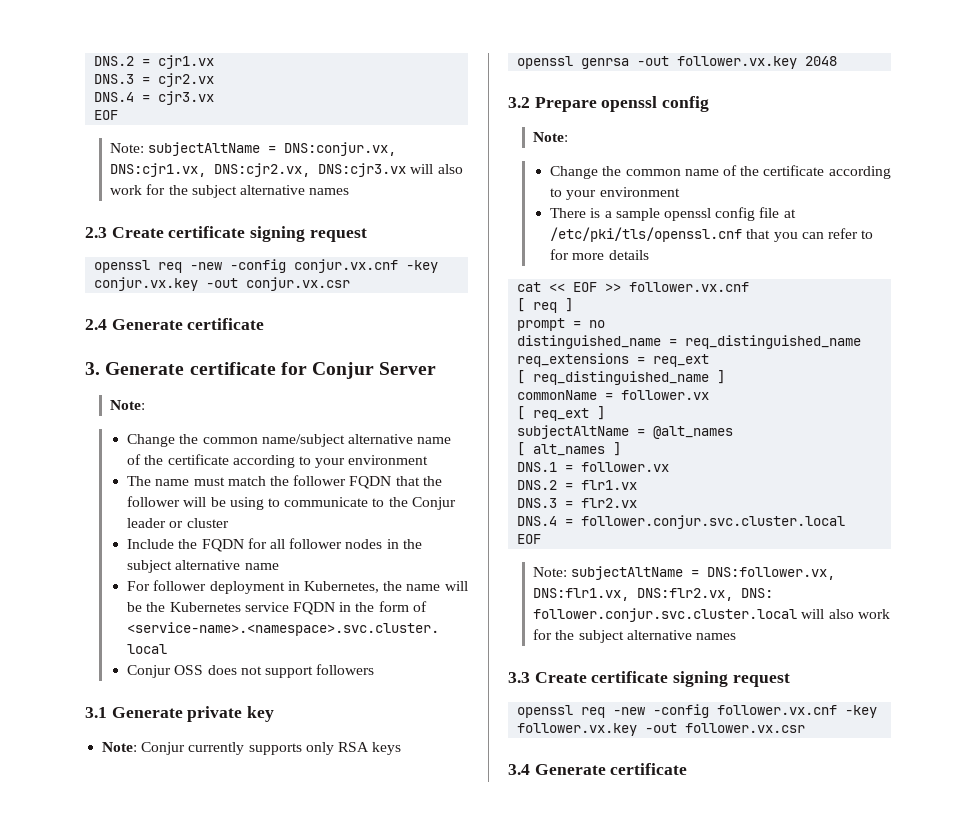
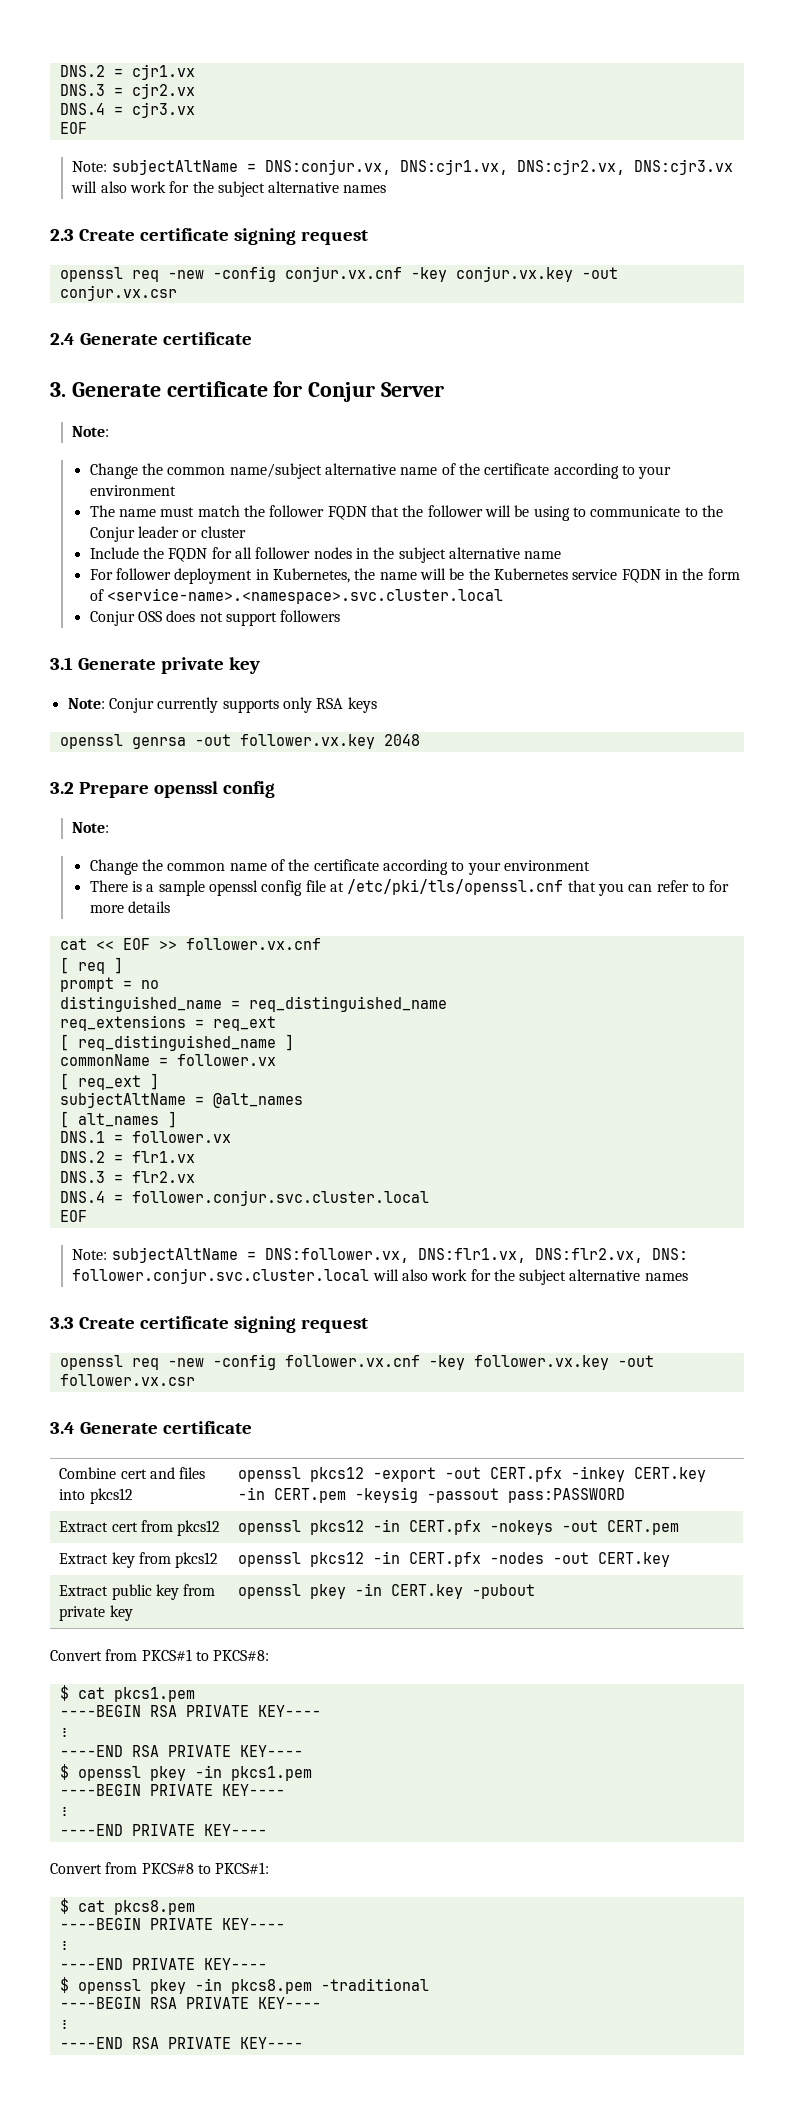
+ Combine cert and files into pkcs12 | openssl pkcs12 -export -out CERT.pfx -inkey CERT.key -in CERT.pem -keysig -passout pass:PASSWORD
+ Extract cert from pkcs12 | openssl pkcs12 -in CERT.pfx -nokeys -out CERT.pem
+ Extract key from pkcs12 | openssl pkcs12 -in CERT.pfx -nodes -out CERT.key
+ Extract public key from private key | openssl pkey -in CERT.key -pubout
+ Convert from PKCS#1 to PKCS#8:
+ $ cat pkcs1.pem
+ ----BEGIN RSA PRIVATE KEY----
+ ⋮
+ ----END RSA PRIVATE KEY----
+ $ openssl pkey -in pkcs1.pem
+ ----BEGIN PRIVATE KEY----
+ ⋮
+ ----END PRIVATE KEY----
+ Convert from PKCS#8 to PKCS#1:
+ $ cat pkcs8.pem
+ ----BEGIN PRIVATE KEY----
+ ⋮
+ ----END PRIVATE KEY----
+ $ openssl pkey -in pkcs8.pem -traditional
+ ----BEGIN RSA PRIVATE KEY----
+ ⋮
+ ----END RSA PRIVATE KEY----

